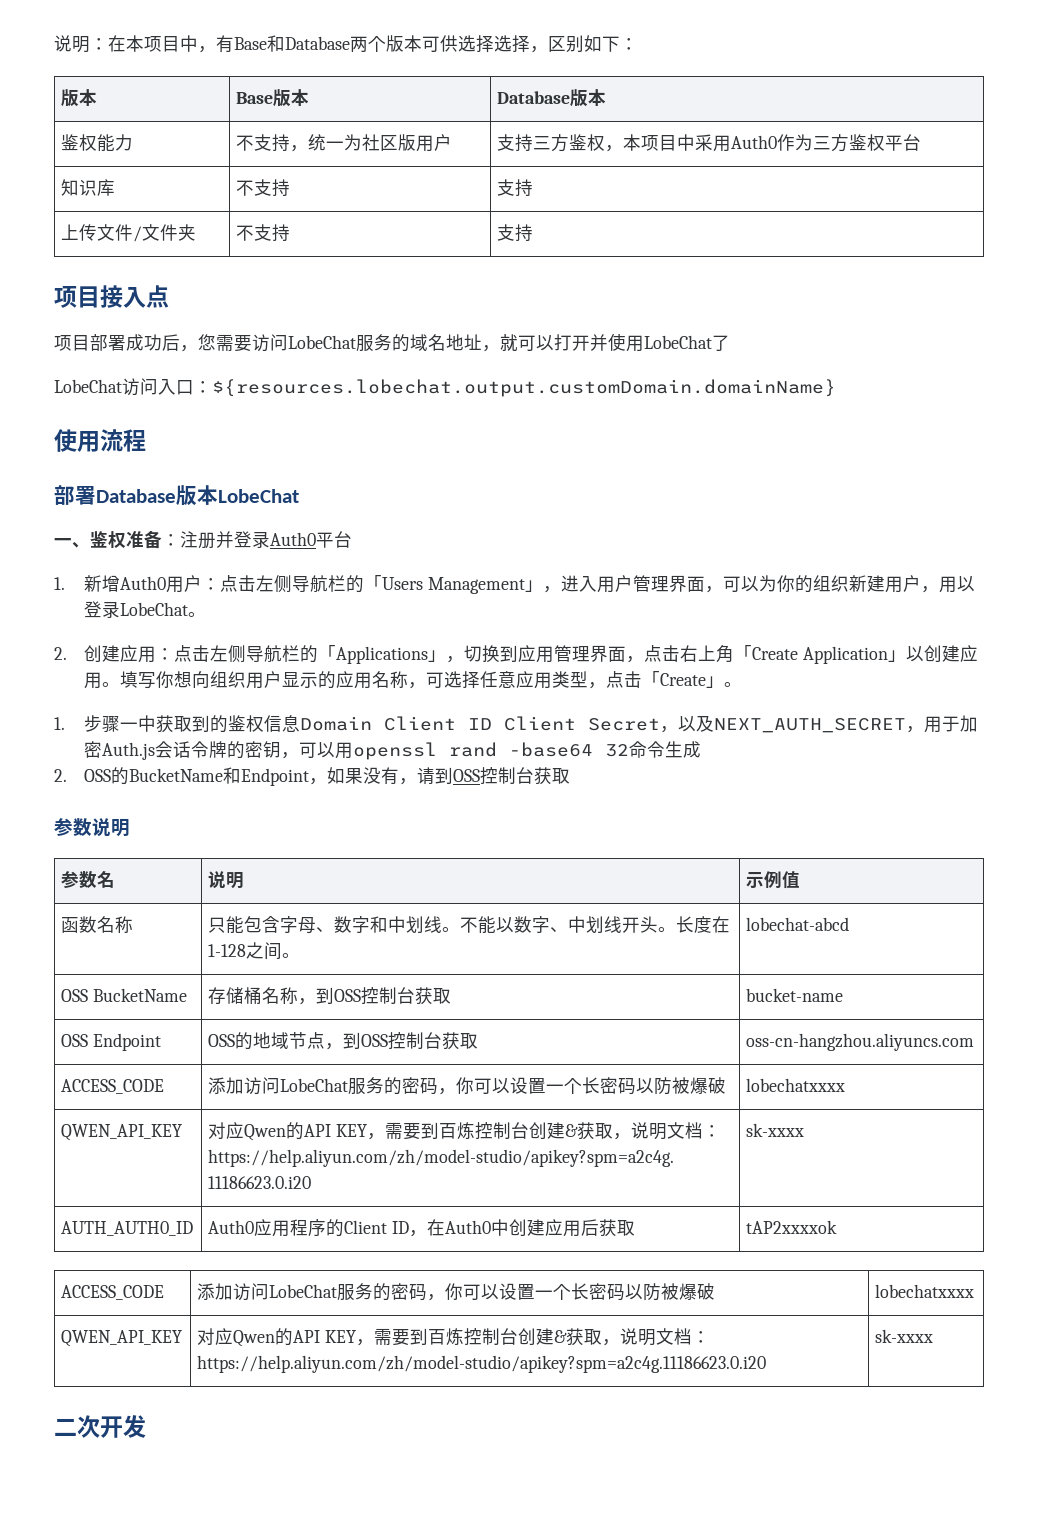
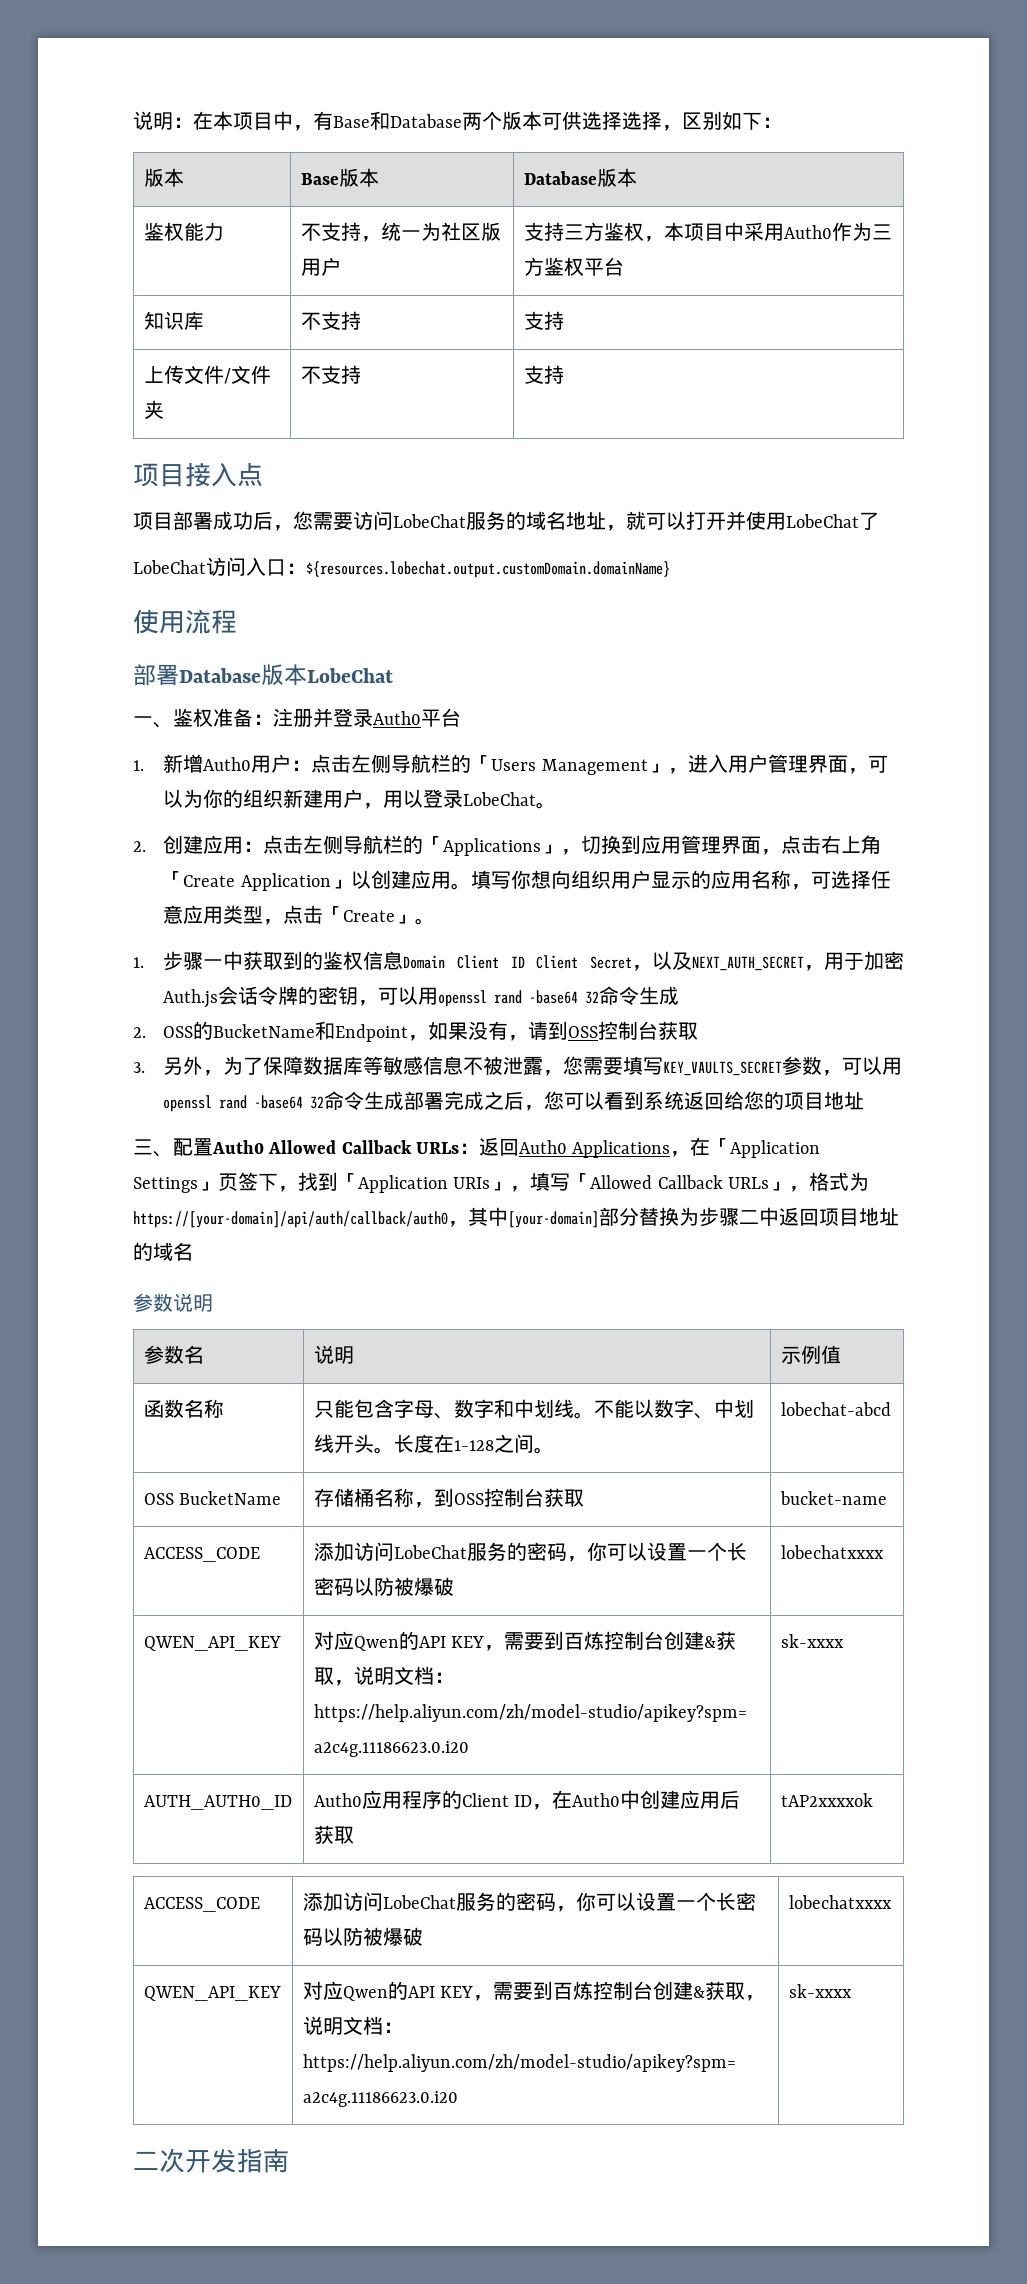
+ 3.另外，为了保障数据库等敏感信息不被泄露，您需要填写KEY_VAULTS_SECRET参数，可以用openssl rand -base64 32命令生成部署完成之后，您可以看到系统返回给您的项目地址
+ 三、配置Auth0 Allowed Callback URLs：返回Auth0 Applications，在「Application Settings」页签下，找到「Application URIs」，填写「Allowed Callback URLs」，格式为https://[your-domain]/api/auth/callback/auth0，其中[your-domain]部分替换为步骤二中返回项目地址的域名
- OSS Endpoint | OSS的地域节点，到OSS控制台获取 | oss-cn-hangzhou.aliyuncs.com
- 二次开发
+ 二次开发指南

